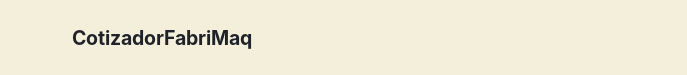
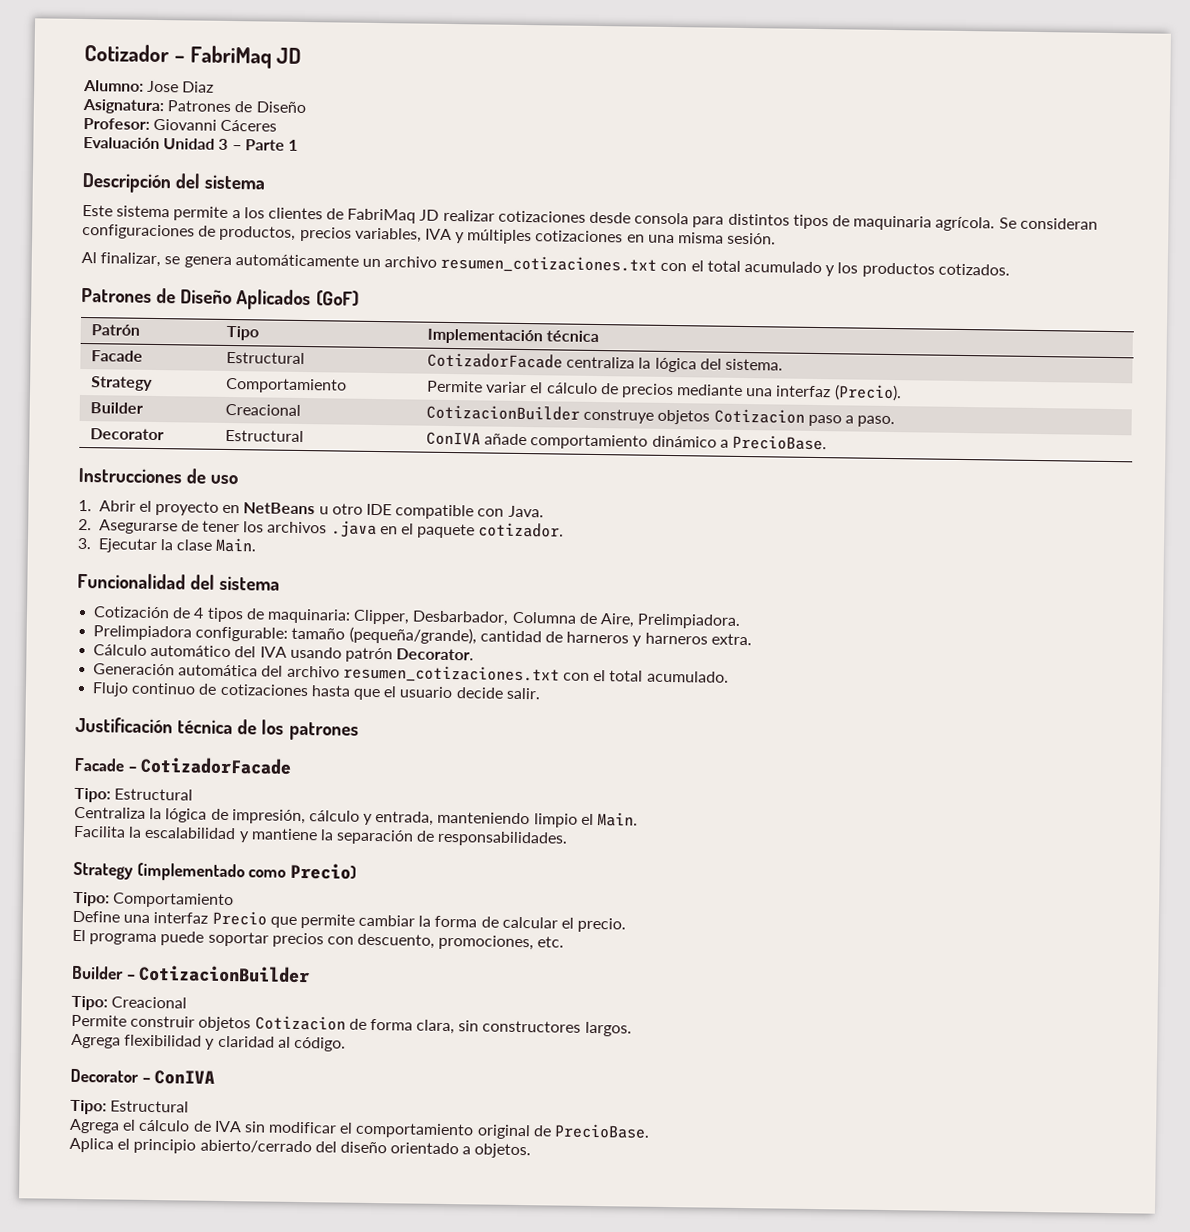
- CotizadorFabriMaq
+ Cotizador – FabriMaq JD
+ Alumno: Jose Diaz
+ Asignatura: Patrones de Diseño
+ Profesor: Giovanni Cáceres
+ Evaluación Unidad 3 – Parte 1
+ Descripción del sistema
+ Este sistema permite a los clientes de FabriMaq JD realizar cotizaciones desde consola para distintos tipos de maquinaria agrícola. Se consideran configuraciones de productos, precios variables, IVA y múltiples cotizaciones en una misma sesión.
+ Al finalizar, se genera automáticamente un archivo resumen_cotizaciones.txt con el total acumulado y los productos cotizados.
+ Patrones de Diseño Aplicados (GoF)
+ Patrón | Tipo | Implementación técnica
+ Facade | Estructural | CotizadorFacade centraliza la lógica del sistema.
+ Strategy | Comportamiento | Permite variar el cálculo de precios mediante una interfaz (Precio).
+ Builder | Creacional | CotizacionBuilder construye objetos Cotizacion paso a paso.
+ Decorator | Estructural | ConIVA añade comportamiento dinámico a PrecioBase.
+ Instrucciones de uso
+ 1. Abrir el proyecto en NetBeans u otro IDE compatible con Java.
+ 2. Asegurarse de tener los archivos .java en el paquete cotizador.
+ 3. Ejecutar la clase Main.
+ Funcionalidad del sistema
+ Cotización de 4 tipos de maquinaria: Clipper, Desbarbador, Columna de Aire, Prelimpiadora.
+ Prelimpiadora configurable: tamaño (pequeña/grande), cantidad de harneros y harneros extra.
+ Cálculo automático del IVA usando patrón Decorator.
+ Generación automática del archivo resumen_cotizaciones.txt con el total acumulado.
+ Flujo continuo de cotizaciones hasta que el usuario decide salir.
+ Justificación técnica de los patrones
+ Facade – CotizadorFacade
+ Tipo: Estructural
+ Centraliza la lógica de impresión, cálculo y entrada, manteniendo limpio el Main.
+ Facilita la escalabilidad y mantiene la separación de responsabilidades.
+ Strategy (implementado como Precio)
+ Tipo: Comportamiento
+ Define una interfaz Precio que permite cambiar la forma de calcular el precio.
+ El programa puede soportar precios con descuento, promociones, etc.
+ Builder – CotizacionBuilder
+ Tipo: Creacional
+ Permite construir objetos Cotizacion de forma clara, sin constructores largos.
+ Agrega flexibilidad y claridad al código.
+ Decorator – ConIVA
+ Tipo: Estructural
+ Agrega el cálculo de IVA sin modificar el comportamiento original de PrecioBase.
+ Aplica el principio abierto/cerrado del diseño orientado a objetos.

